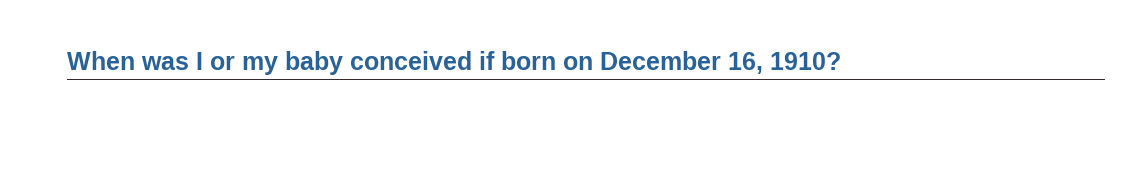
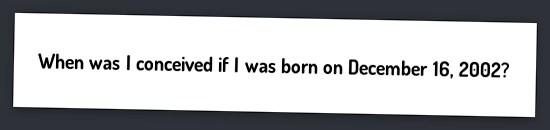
- When was I or my baby conceived if born on December 16, 1910?
+ When was I conceived if I was born on December 16, 2002?

